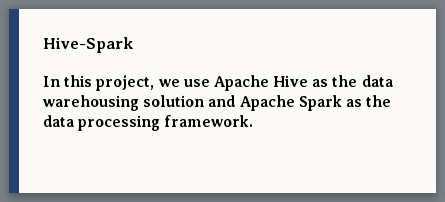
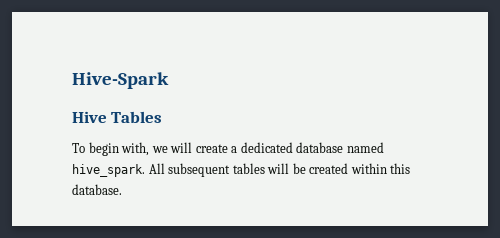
- In this project, we use Apache Hive as the data warehousing solution and Apache Spark as the data processing framework.
+ Hive Tables
+ To begin with, we will create a dedicated database named hive_spark. All subsequent tables will be created within this database.

